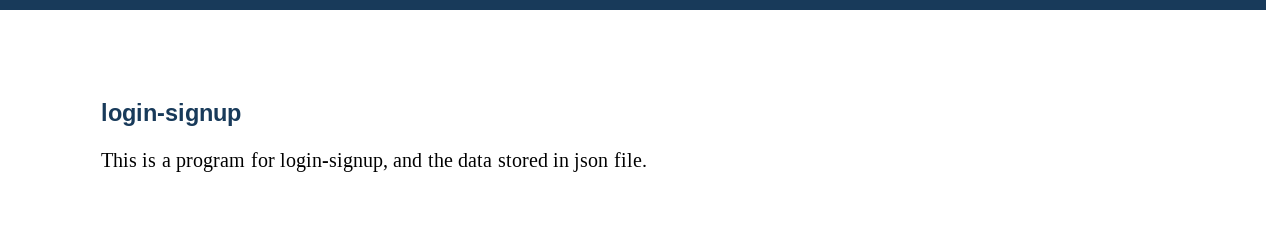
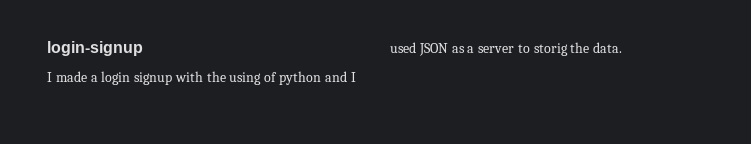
- This is a program for login-signup, and the data stored in json file.
+ I made a login signup with the using of python and I used JSON as a server to storig the data.

